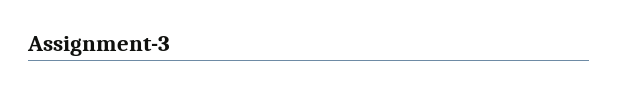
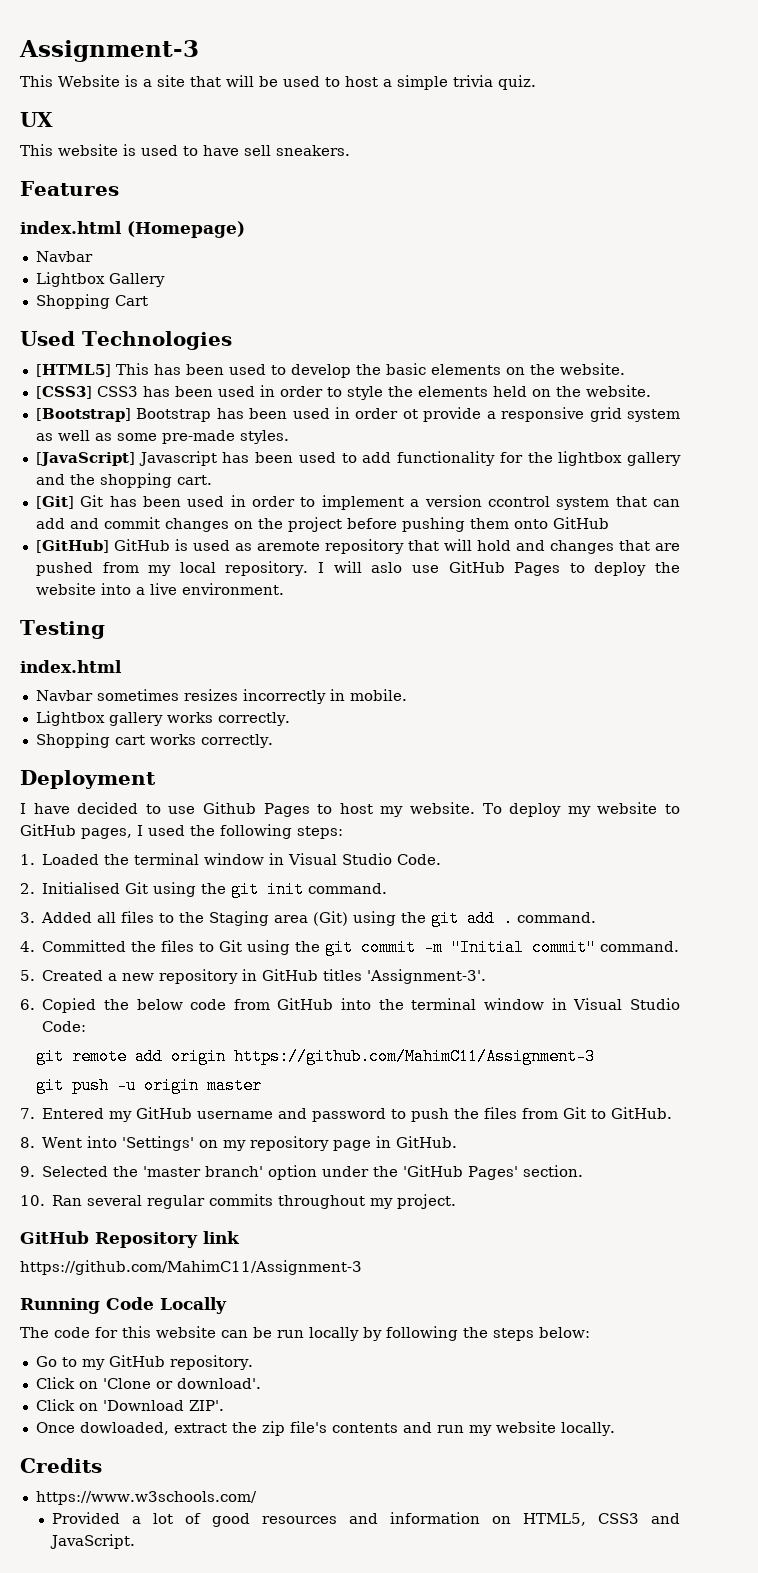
+ This Website is a site that will be used to host a simple trivia quiz.
+ UX
+ This website is used to have sell sneakers.
+ Features
+ index.html (Homepage)
+ Navbar
+ Lightbox Gallery
+ Shopping Cart
+ Used Technologies
+ [HTML5] This has been used to develop the basic elements on the website.
+ [CSS3] CSS3 has been used in order to style the elements held on the website.
+ [Bootstrap] Bootstrap has been used in order ot provide a responsive grid system as well as some pre-made styles.
+ [JavaScript] Javascript has been used to add functionality for the lightbox gallery and the shopping cart.
+ [Git] Git has been used in order to implement a version ccontrol system that can add and commit changes on the project before pushing them onto GitHub
+ [GitHub] GitHub is used as aremote repository that will hold and changes that are pushed from my local repository. I will aslo use GitHub Pages to deploy the website into a live environment.
+ Testing
+ index.html
+ Navbar sometimes resizes incorrectly in mobile.
+ Lightbox gallery works correctly.
+ Shopping cart works correctly.
+ Deployment
+ I have decided to use Github Pages to host my website. To deploy my website to GitHub pages, I used the following steps:
+ 1. Loaded the terminal window in Visual Studio Code.
+ 2. Initialised Git using the git init command.
+ 3. Added all files to the Staging area (Git) using the git add . command.
+ 4. Committed the files to Git using the git commit -m "Initial commit" command.
+ 5. Created a new repository in GitHub titles 'Assignment-3'.
+ 6. Copied the below code from GitHub into the terminal window in Visual Studio Code:
+ git remote add origin https://github.com/MahimC11/Assignment-3
+ git push -u origin master
+ 7. Entered my GitHub username and password to push the files from Git to GitHub.
+ 8. Went into 'Settings' on my repository page in GitHub.
+ 9. Selected the 'master branch' option under the 'GitHub Pages' section.
+ 10. Ran several regular commits throughout my project.
+ GitHub Repository link
+ https://github.com/MahimC11/Assignment-3
+ Running Code Locally
+ The code for this website can be run locally by following the steps below:
+ Go to my GitHub repository.
+ Click on 'Clone or download'.
+ Click on 'Download ZIP'.
+ Once dowloaded, extract the zip file's contents and run my website locally.
+ Credits
+ https://www.w3schools.com/
+ Provided a lot of good resources and information on HTML5, CSS3 and JavaScript.

